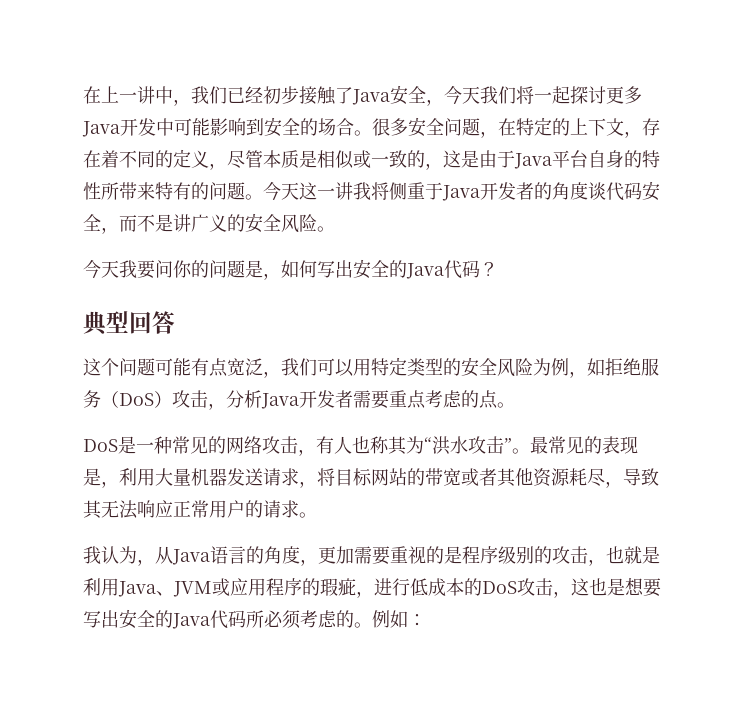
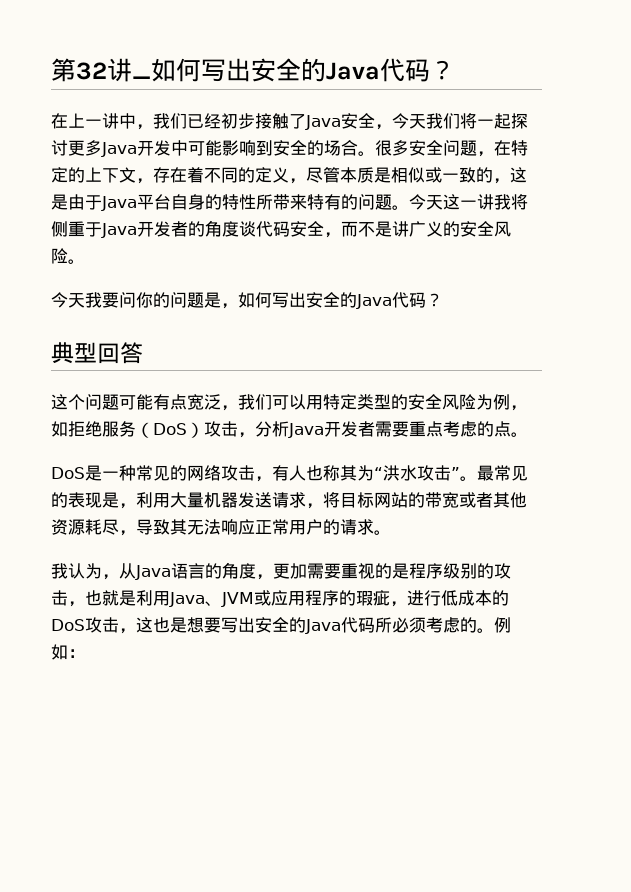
+ 第32讲_如何写出安全的Java代码？

